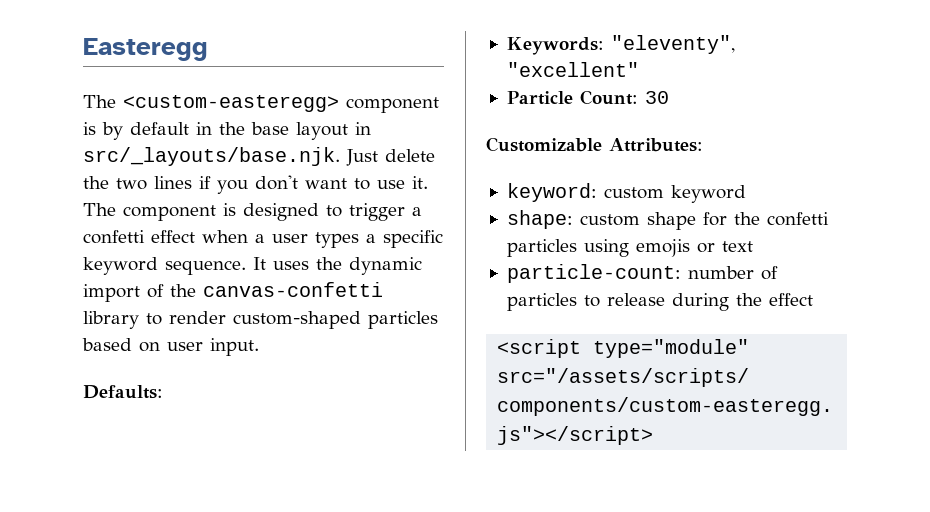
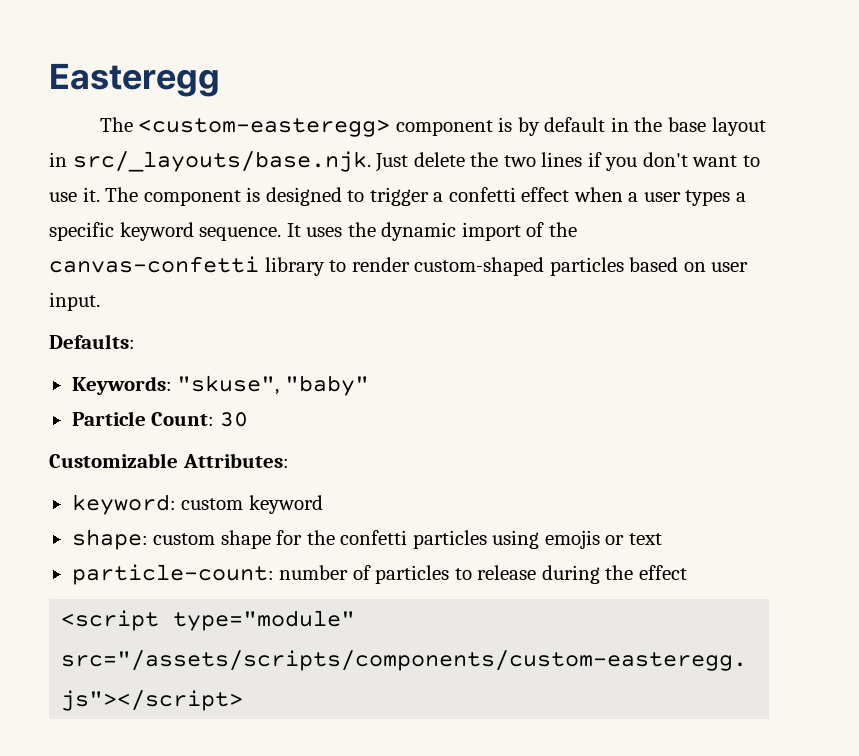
- Keywords: "eleventy", "excellent"
+ Keywords: "skuse", "baby"

